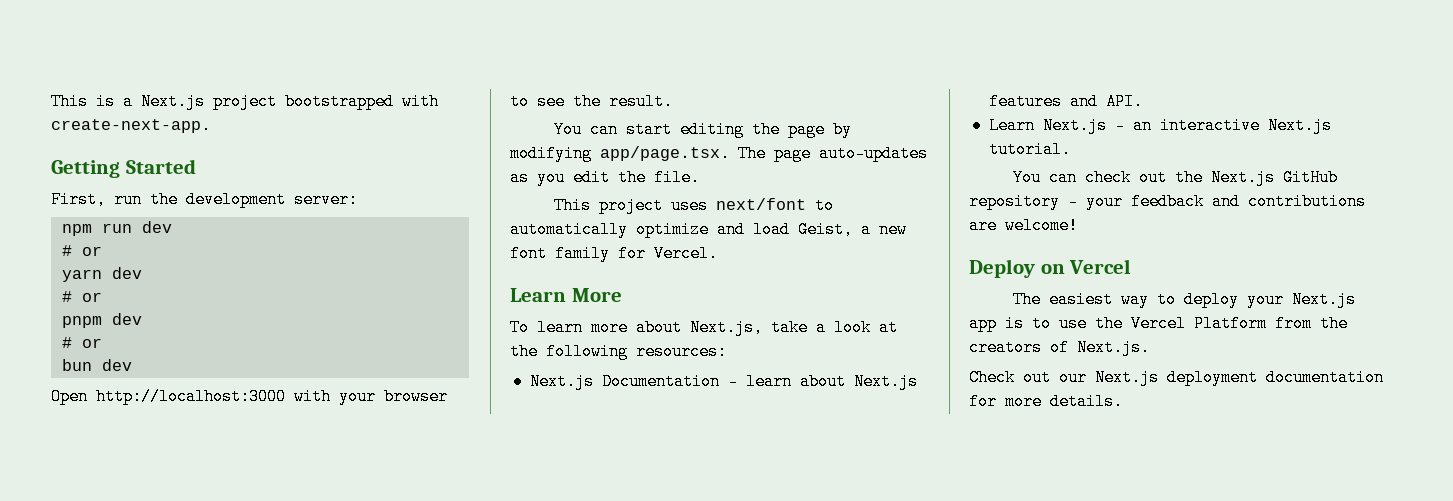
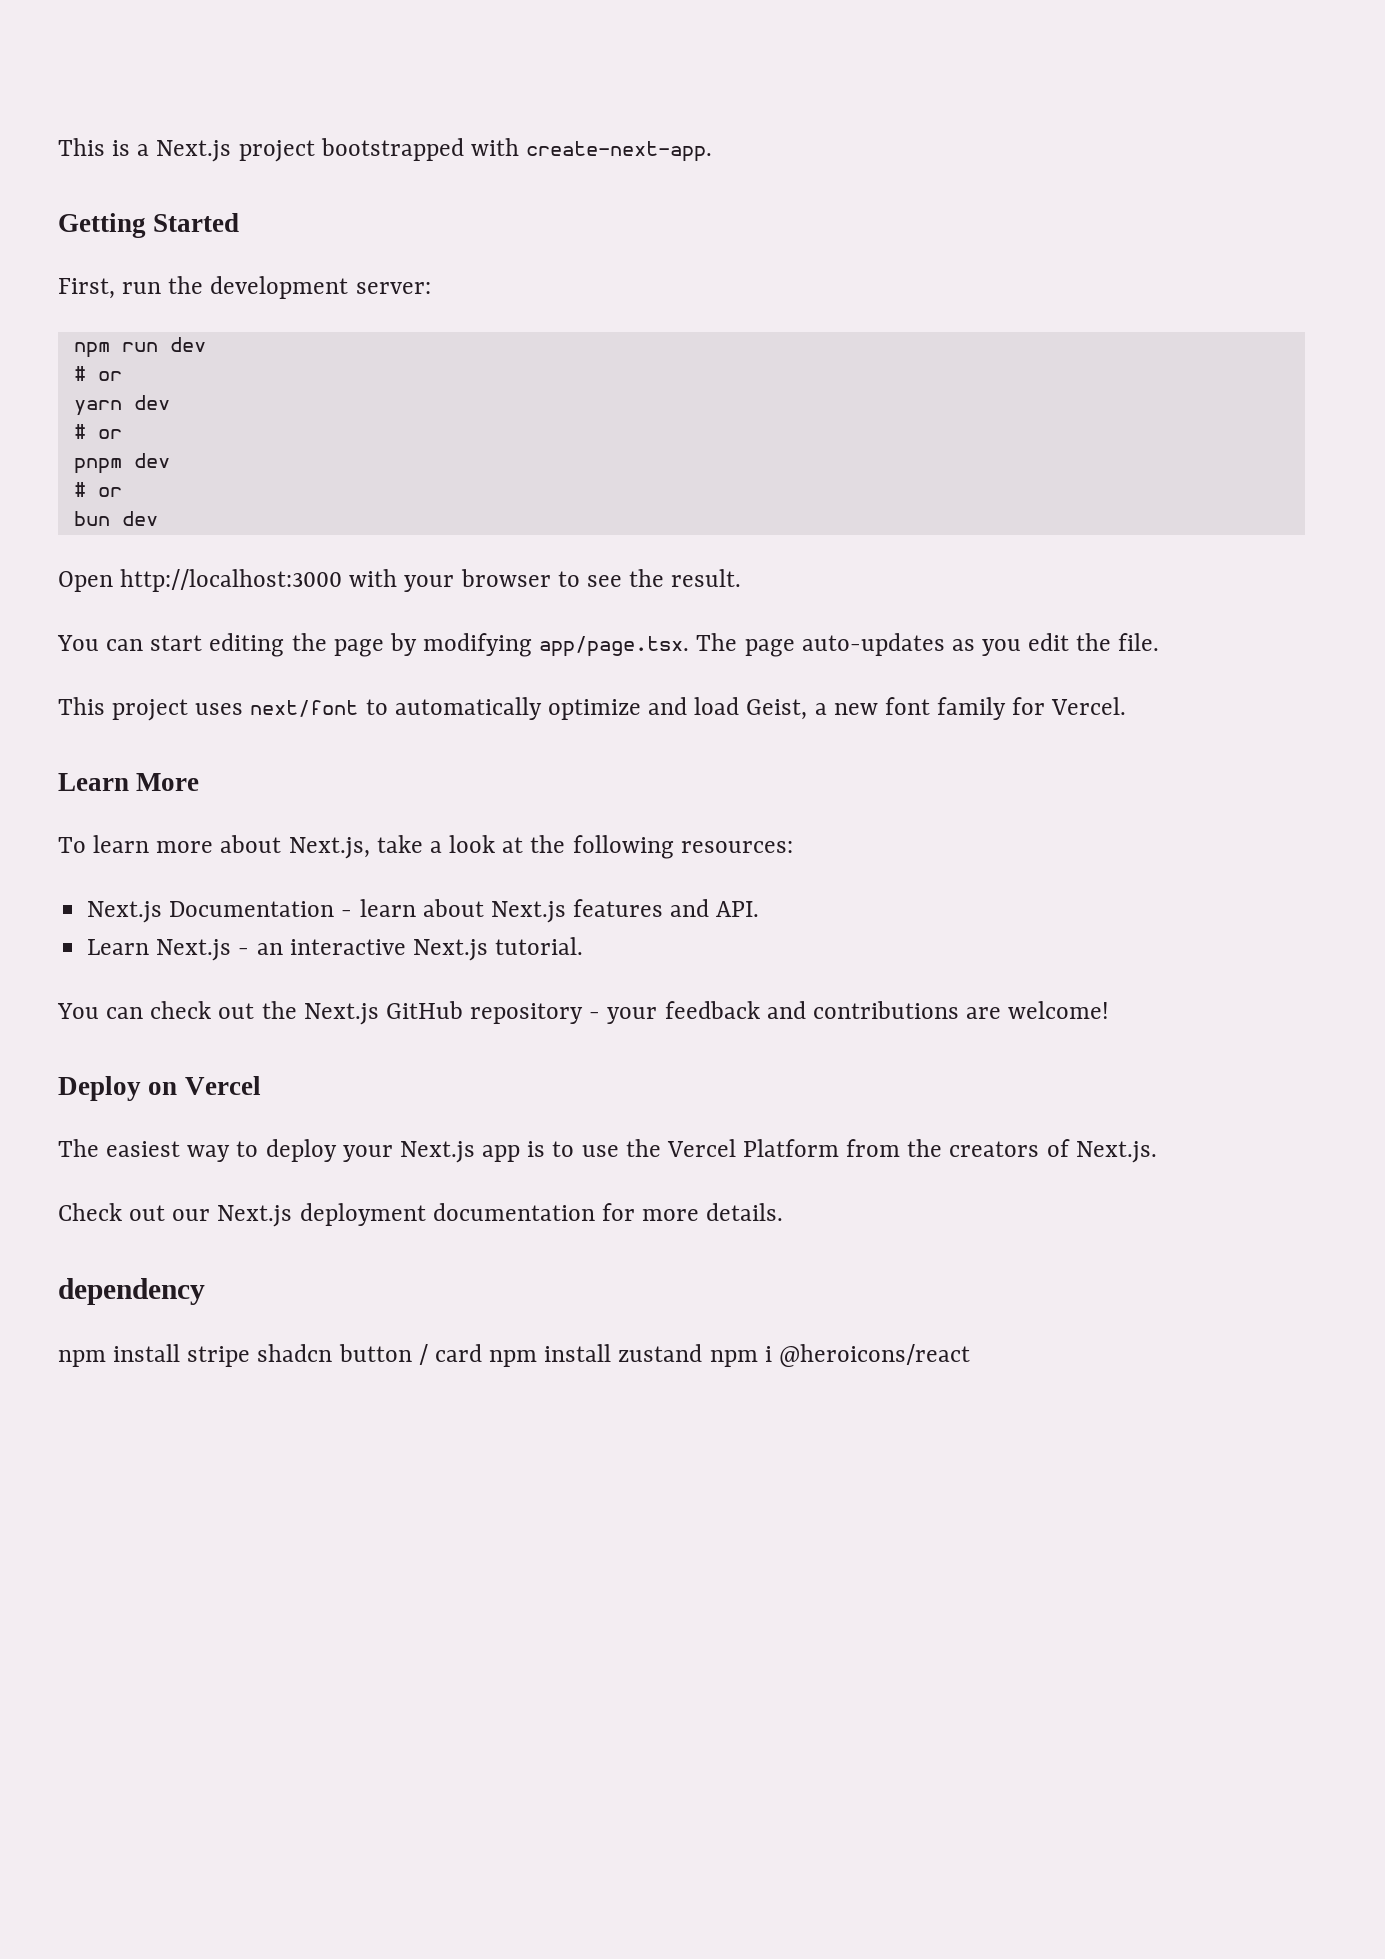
+ dependency
+ npm install stripe shadcn button / card npm install zustand npm i @heroicons/react

